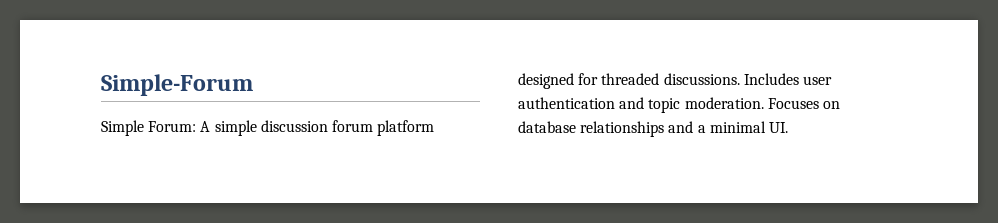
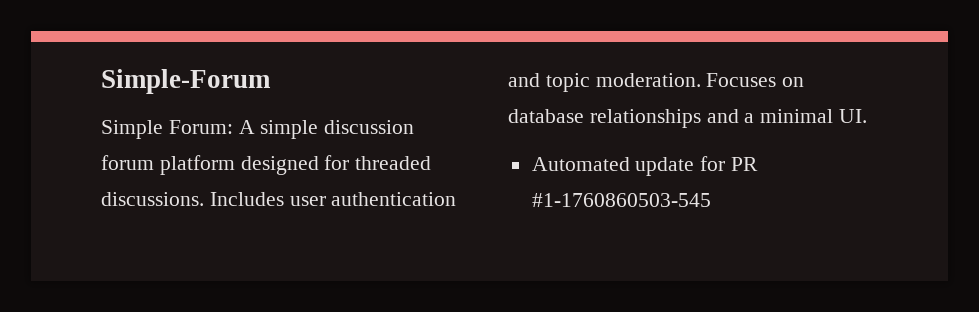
+ Automated update for PR #1-1760860503-545

